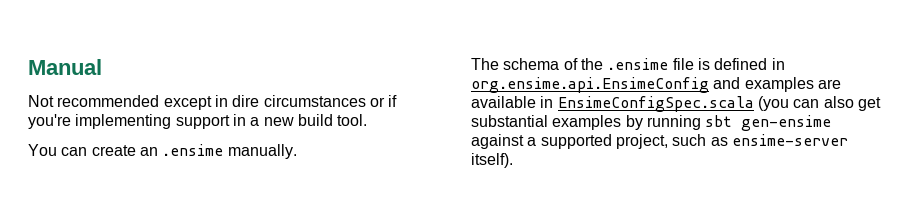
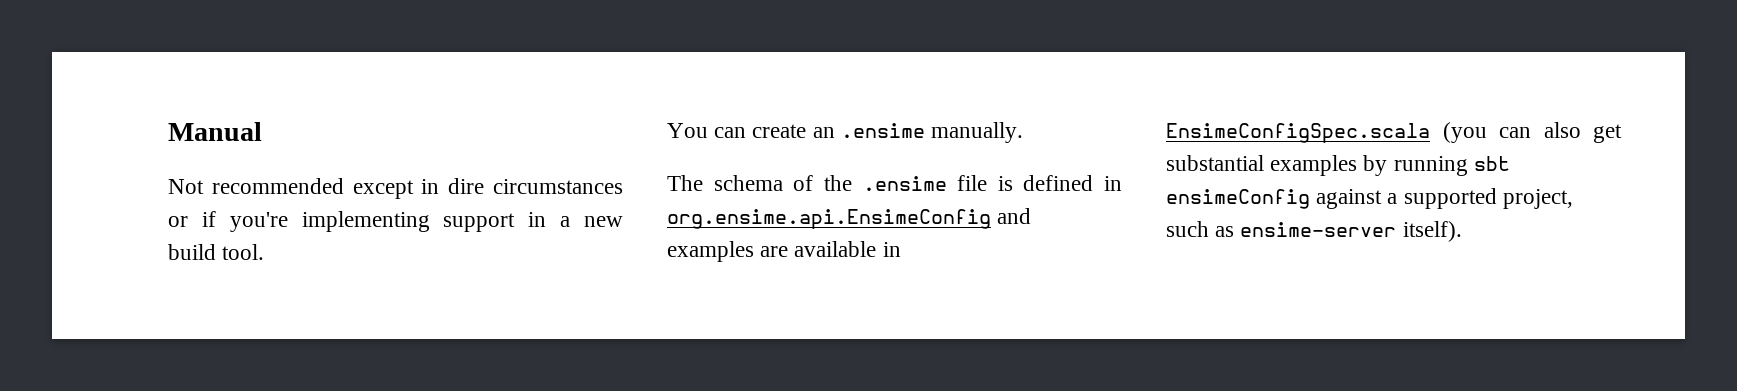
- The schema of the .ensime file is defined in org.ensime.api.EnsimeConfig and examples are available in EnsimeConfigSpec.scala (you can also get substantial examples by running sbt gen-ensime against a supported project, such as ensime-server itself).
+ The schema of the .ensime file is defined in org.ensime.api.EnsimeConfig and examples are available in EnsimeConfigSpec.scala (you can also get substantial examples by running sbt ensimeConfig against a supported project, such as ensime-server itself).

